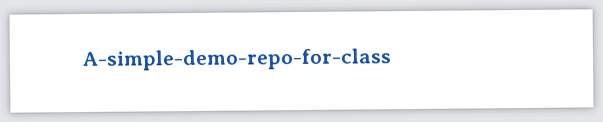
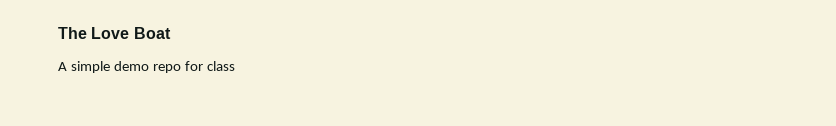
- A-simple-demo-repo-for-class
+ The Love Boat
+ A simple demo repo for class

